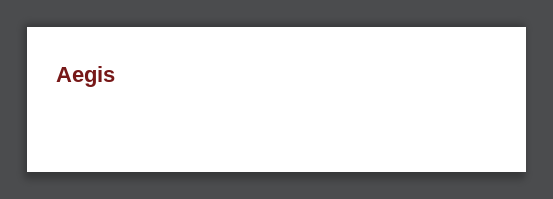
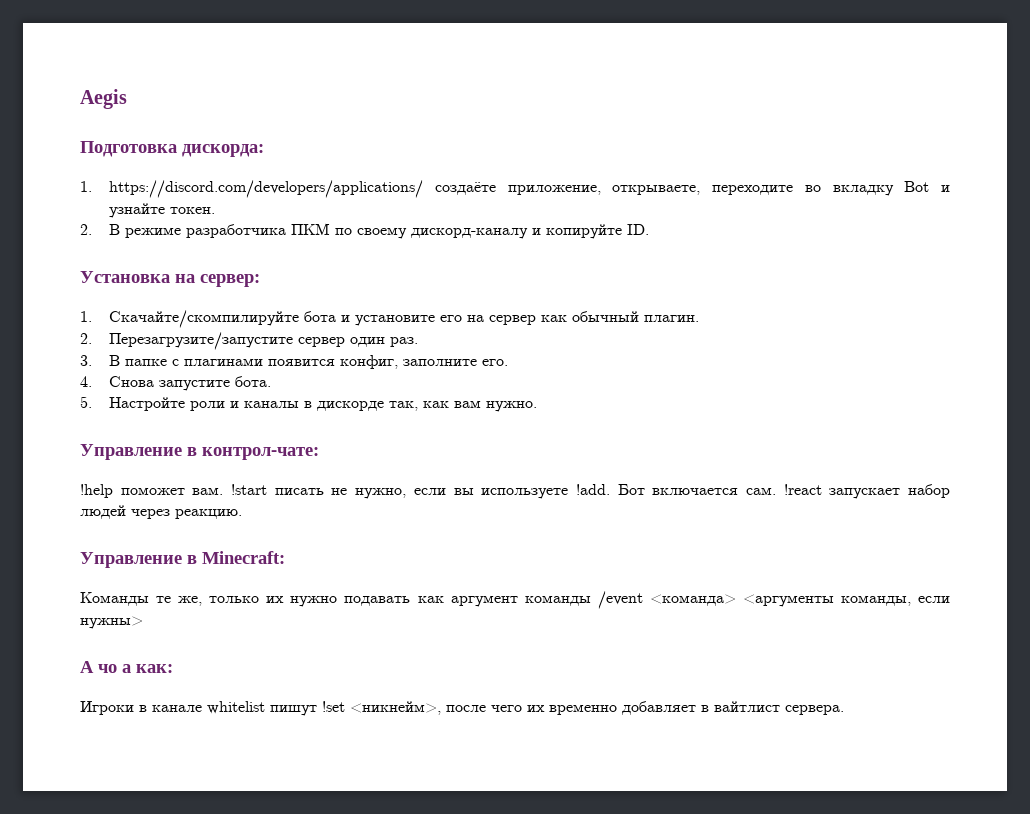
+ Подготовка дискорда:
+ 1. https://discord.com/developers/applications/ создаёте приложение, открываете, переходите во вкладку Bot и узнайте токен.
+ 2. В режиме разработчика ПКМ по своему дискорд-каналу и копируйте ID.
+ Установка на сервер:
+ 1. Скачайте/скомпилируйте бота и установите его на сервер как обычный плагин.
+ 2. Перезагрузите/запустите сервер один раз.
+ 3. В папке с плагинами появится конфиг, заполните его.
+ 4. Снова запустите бота.
+ 5. Настройте роли и каналы в дискорде так, как вам нужно.
+ Управление в контрол-чате:
+ !help поможет вам. !start писать не нужно, если вы используете !add. Бот включается сам. !react запускает набор людей через реакцию.
+ Управление в Minecraft:
+ Команды те же, только их нужно подавать как аргумент команды /event <команда> <аргументы команды, если нужны>
+ А чо а как:
+ Игроки в канале whitelist пишут !set <никнейм>, после чего их временно добавляет в вайтлист сервера.

